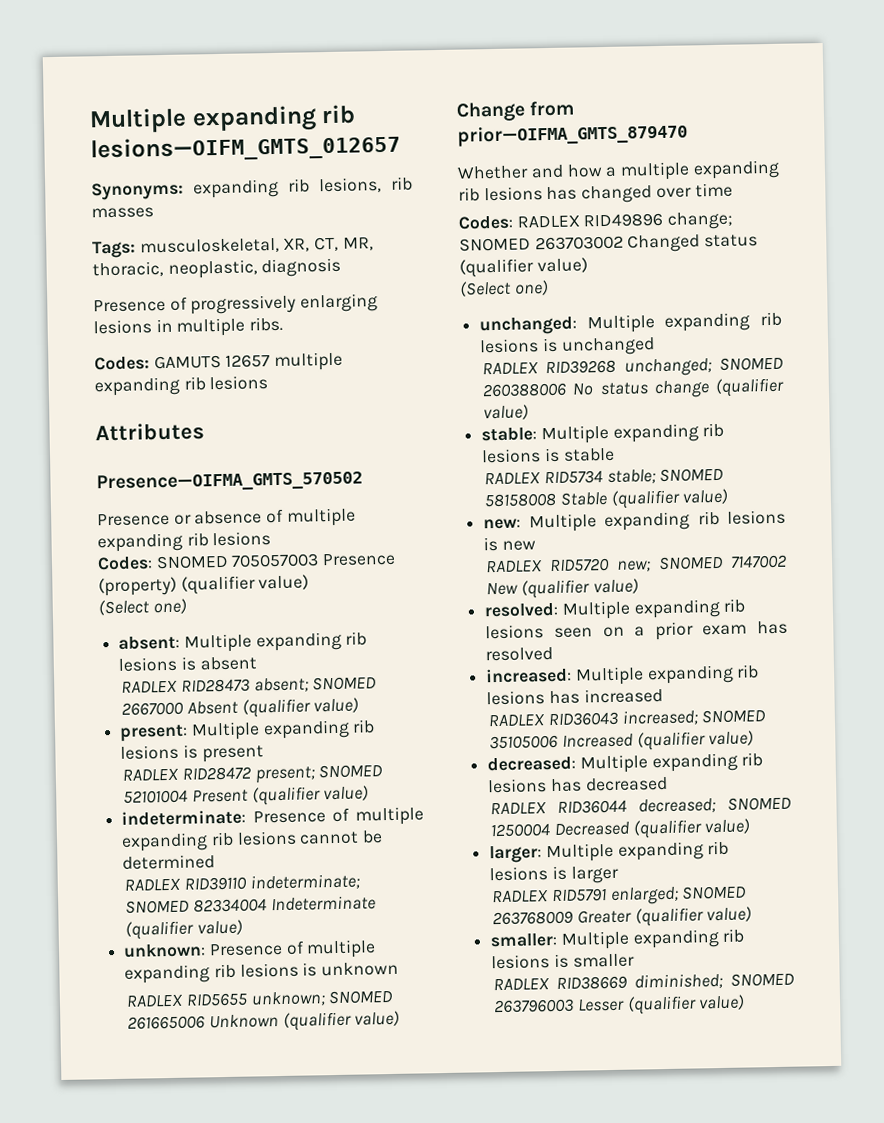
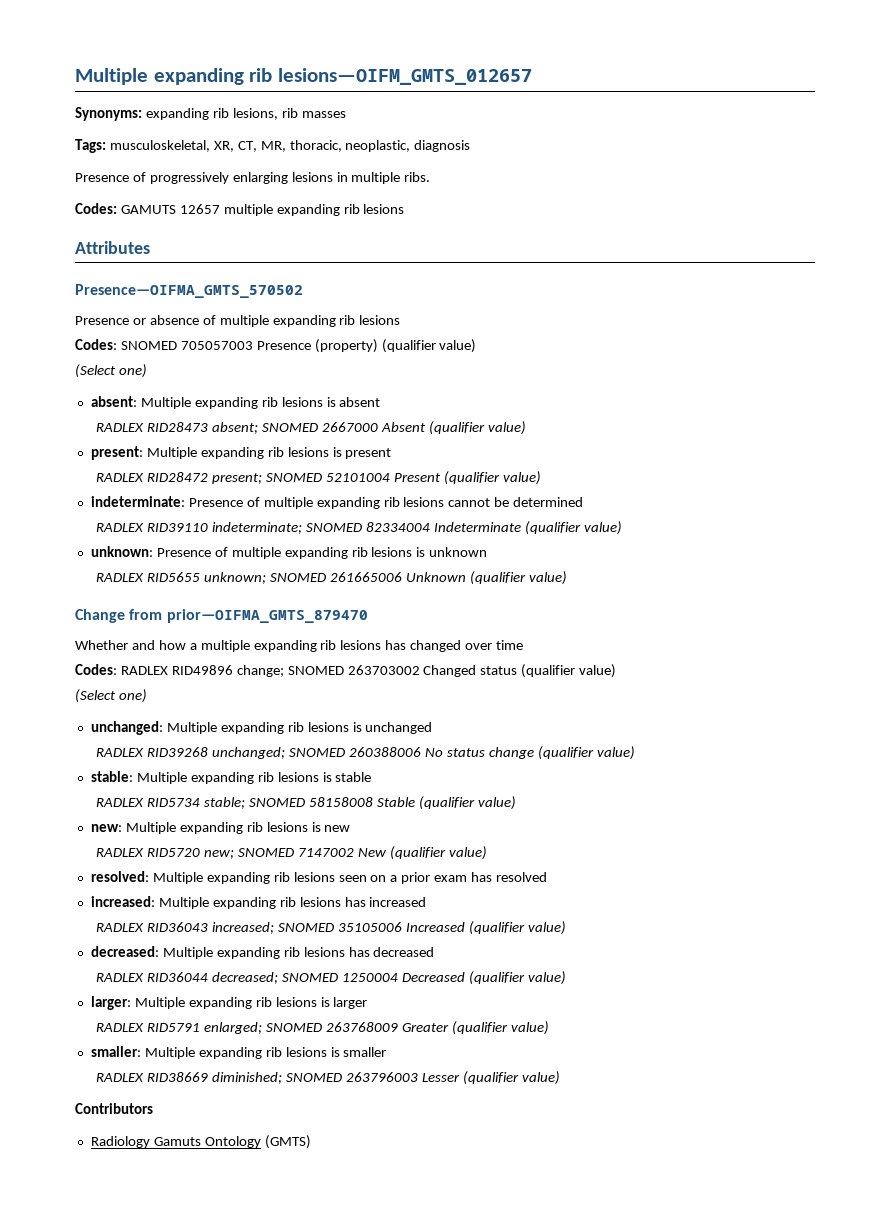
+ Contributors
+ Radiology Gamuts Ontology (GMTS)

